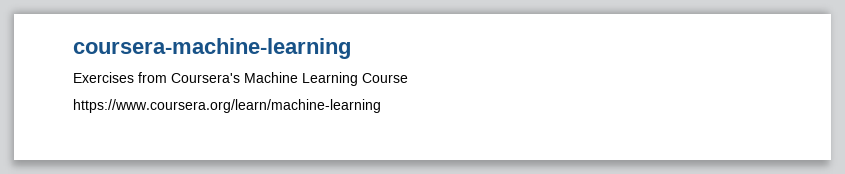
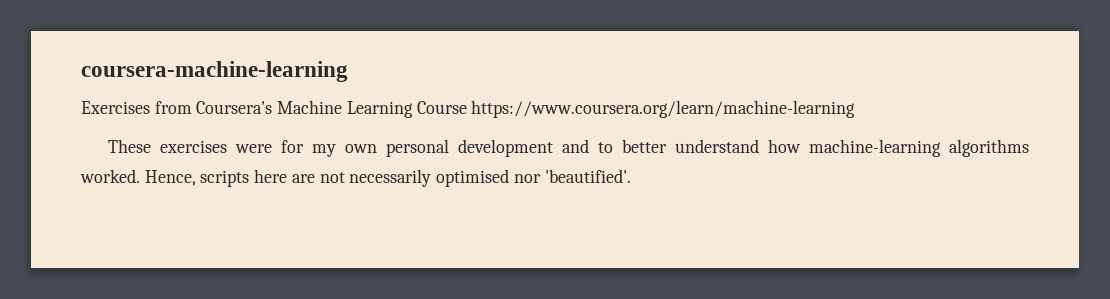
- Exercises from Coursera's Machine Learning Course
- https://www.coursera.org/learn/machine-learning
+ Exercises from Coursera's Machine Learning Course https://www.coursera.org/learn/machine-learning
+ These exercises were for my own personal development and to better understand how machine-learning algorithms worked. Hence, scripts here are not necessarily optimised nor 'beautified'.

